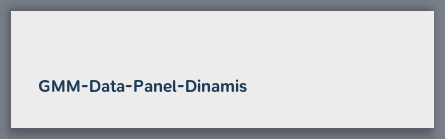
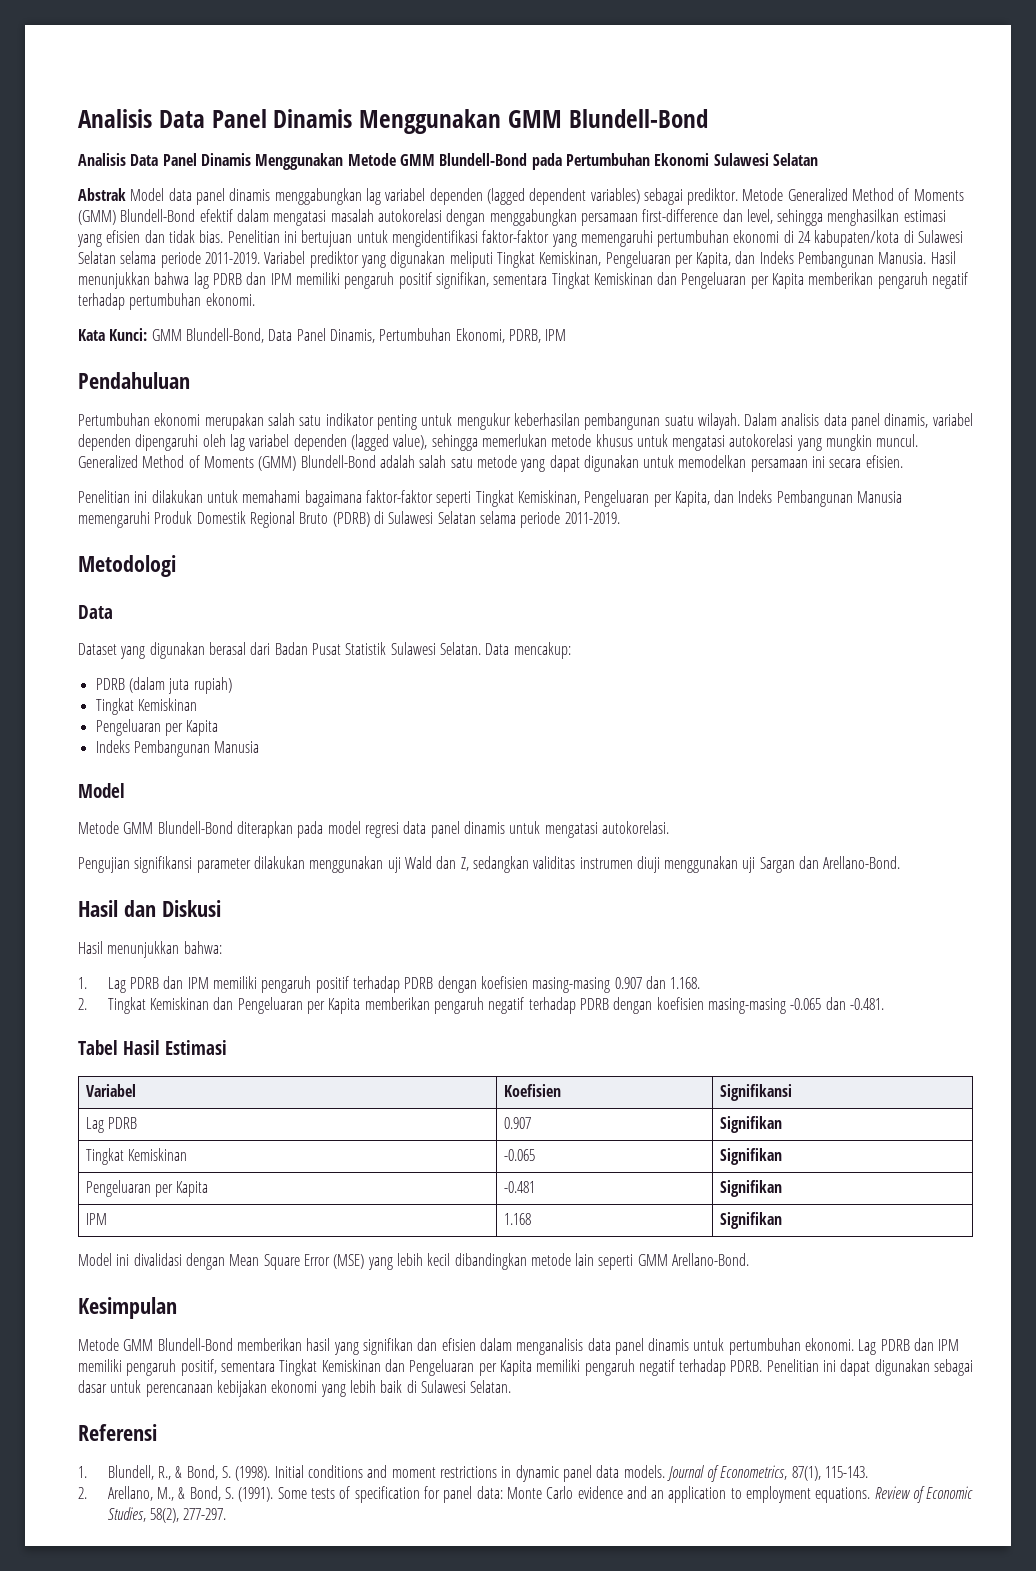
- GMM-Data-Panel-Dinamis
+ Analisis Data Panel Dinamis Menggunakan GMM Blundell-Bond
+ Analisis Data Panel Dinamis Menggunakan Metode GMM Blundell-Bond pada Pertumbuhan Ekonomi Sulawesi Selatan
+ Abstrak Model data panel dinamis menggabungkan lag variabel dependen (lagged dependent variables) sebagai prediktor. Metode Generalized Method of Moments (GMM) Blundell-Bond efektif dalam mengatasi masalah autokorelasi dengan menggabungkan persamaan first-difference dan level, sehingga menghasilkan estimasi yang efisien dan tidak bias. Penelitian ini bertujuan untuk mengidentifikasi faktor-faktor yang memengaruhi pertumbuhan ekonomi di 24 kabupaten/kota di Sulawesi Selatan selama periode 2011-2019. Variabel prediktor yang digunakan meliputi Tingkat Kemiskinan, Pengeluaran per Kapita, dan Indeks Pembangunan Manusia. Hasil menunjukkan bahwa lag PDRB dan IPM memiliki pengaruh positif signifikan, sementara Tingkat Kemiskinan dan Pengeluaran per Kapita memberikan pengaruh negatif terhadap pertumbuhan ekonomi.
+ Kata Kunci: GMM Blundell-Bond, Data Panel Dinamis, Pertumbuhan Ekonomi, PDRB, IPM
+ Pendahuluan
+ Pertumbuhan ekonomi merupakan salah satu indikator penting untuk mengukur keberhasilan pembangunan suatu wilayah. Dalam analisis data panel dinamis, variabel dependen dipengaruhi oleh lag variabel dependen (lagged value), sehingga memerlukan metode khusus untuk mengatasi autokorelasi yang mungkin muncul. Generalized Method of Moments (GMM) Blundell-Bond adalah salah satu metode yang dapat digunakan untuk memodelkan persamaan ini secara efisien.
+ Penelitian ini dilakukan untuk memahami bagaimana faktor-faktor seperti Tingkat Kemiskinan, Pengeluaran per Kapita, dan Indeks Pembangunan Manusia memengaruhi Produk Domestik Regional Bruto (PDRB) di Sulawesi Selatan selama periode 2011-2019.
+ Metodologi
+ Data
+ Dataset yang digunakan berasal dari Badan Pusat Statistik Sulawesi Selatan. Data mencakup:
+ PDRB (dalam juta rupiah)
+ Tingkat Kemiskinan
+ Pengeluaran per Kapita
+ Indeks Pembangunan Manusia
+ Model
+ Metode GMM Blundell-Bond diterapkan pada model regresi data panel dinamis untuk mengatasi autokorelasi.
+ Pengujian signifikansi parameter dilakukan menggunakan uji Wald dan Z, sedangkan validitas instrumen diuji menggunakan uji Sargan dan Arellano-Bond.
+ Hasil dan Diskusi
+ Hasil menunjukkan bahwa:
+ 1. Lag PDRB dan IPM memiliki pengaruh positif terhadap PDRB dengan koefisien masing-masing 0.907 dan 1.168.
+ 2. Tingkat Kemiskinan dan Pengeluaran per Kapita memberikan pengaruh negatif terhadap PDRB dengan koefisien masing-masing -0.065 dan -0.481.
+ Tabel Hasil Estimasi
+ Variabel | Koefisien | Signifikansi
+ Lag PDRB | 0.907 | Signifikan
+ Tingkat Kemiskinan | -0.065 | Signifikan
+ Pengeluaran per Kapita | -0.481 | Signifikan
+ IPM | 1.168 | Signifikan
+ Model ini divalidasi dengan Mean Square Error (MSE) yang lebih kecil dibandingkan metode lain seperti GMM Arellano-Bond.
+ Kesimpulan
+ Metode GMM Blundell-Bond memberikan hasil yang signifikan dan efisien dalam menganalisis data panel dinamis untuk pertumbuhan ekonomi. Lag PDRB dan IPM memiliki pengaruh positif, sementara Tingkat Kemiskinan dan Pengeluaran per Kapita memiliki pengaruh negatif terhadap PDRB. Penelitian ini dapat digunakan sebagai dasar untuk perencanaan kebijakan ekonomi yang lebih baik di Sulawesi Selatan.
+ Referensi
+ 1. Blundell, R., & Bond, S. (1998). Initial conditions and moment restrictions in dynamic panel data models. Journal of Econometrics, 87(1), 115-143.
+ 2. Arellano, M., & Bond, S. (1991). Some tests of specification for panel data: Monte Carlo evidence and an application to employment equations. Review of Economic Studies, 58(2), 277-297.

